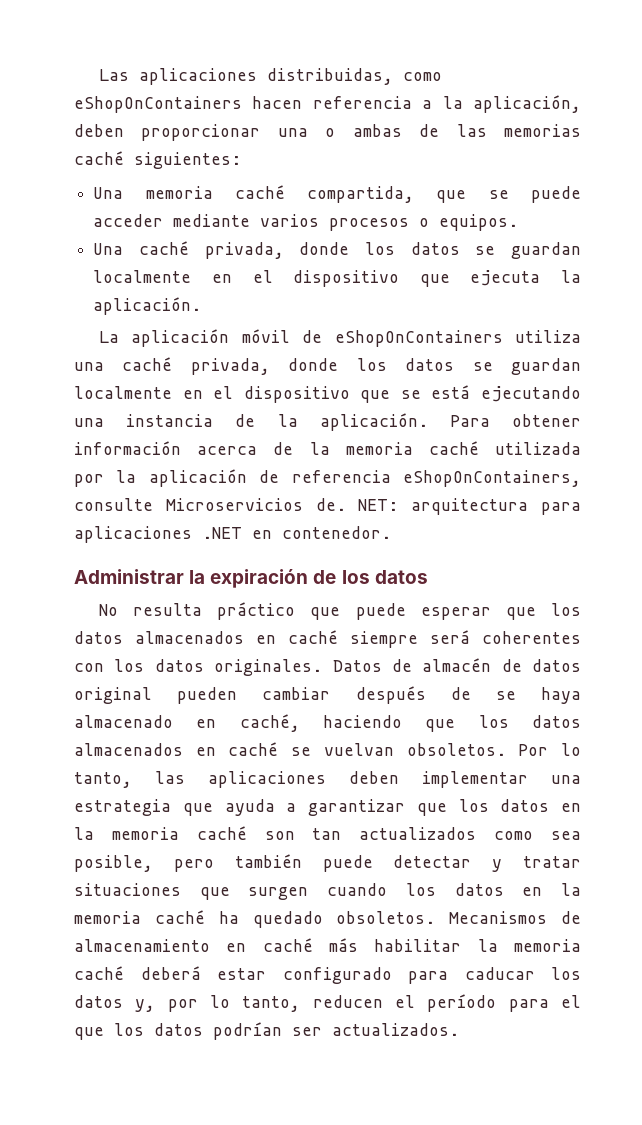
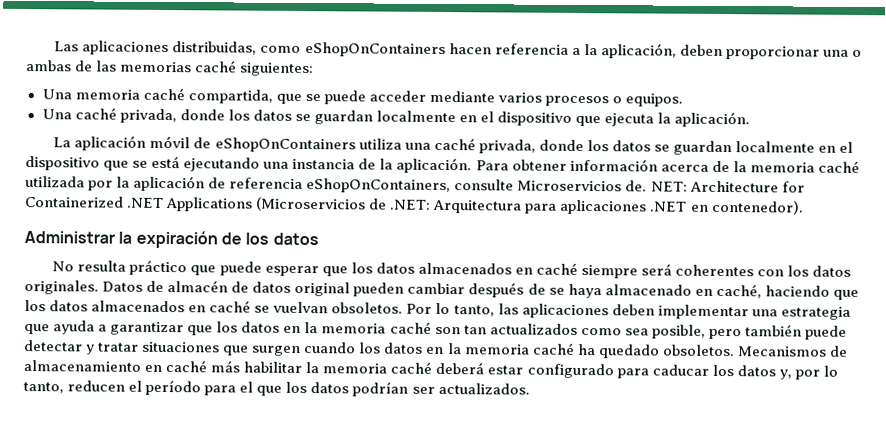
- NET: arquitectura para aplicaciones .NET en contenedor.
+ NET: Architecture for Containerized .NET Applications (Microservicios de .NET: Arquitectura para aplicaciones .NET en contenedor).

